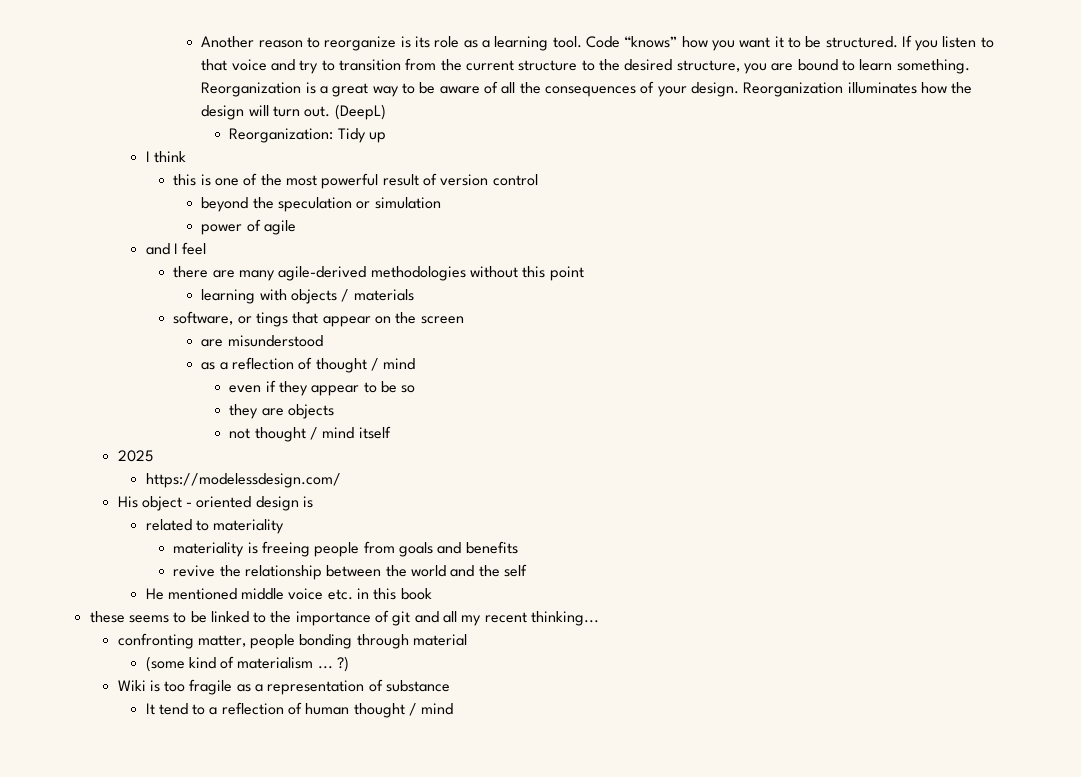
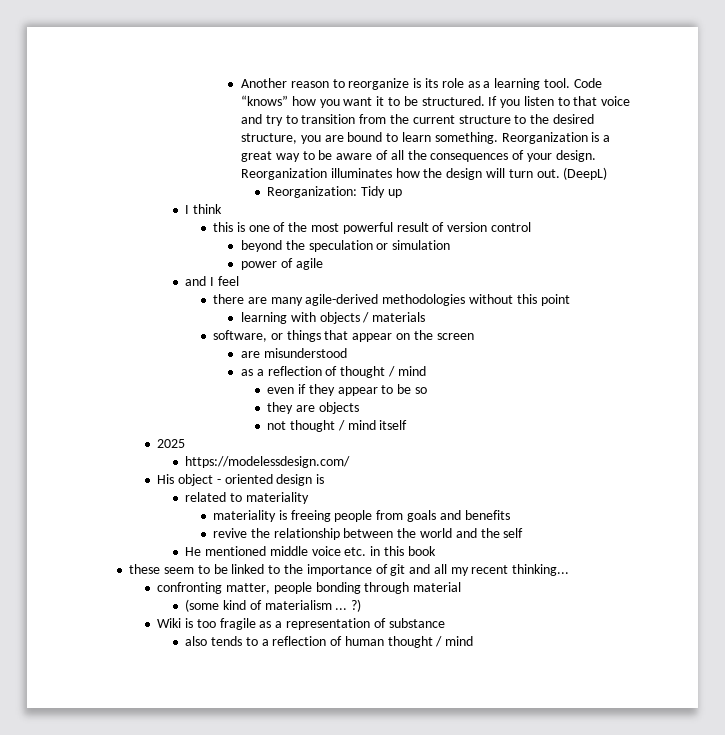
- software, or tings that appear on the screen
+ software, or things that appear on the screen
- these seems to be linked to the importance of git and all my recent thinking...
+ these seem to be linked to the importance of git and all my recent thinking...
- It tend to a reflection of human thought / mind
+ also tends to a reflection of human thought / mind

